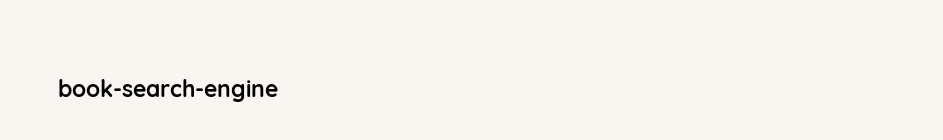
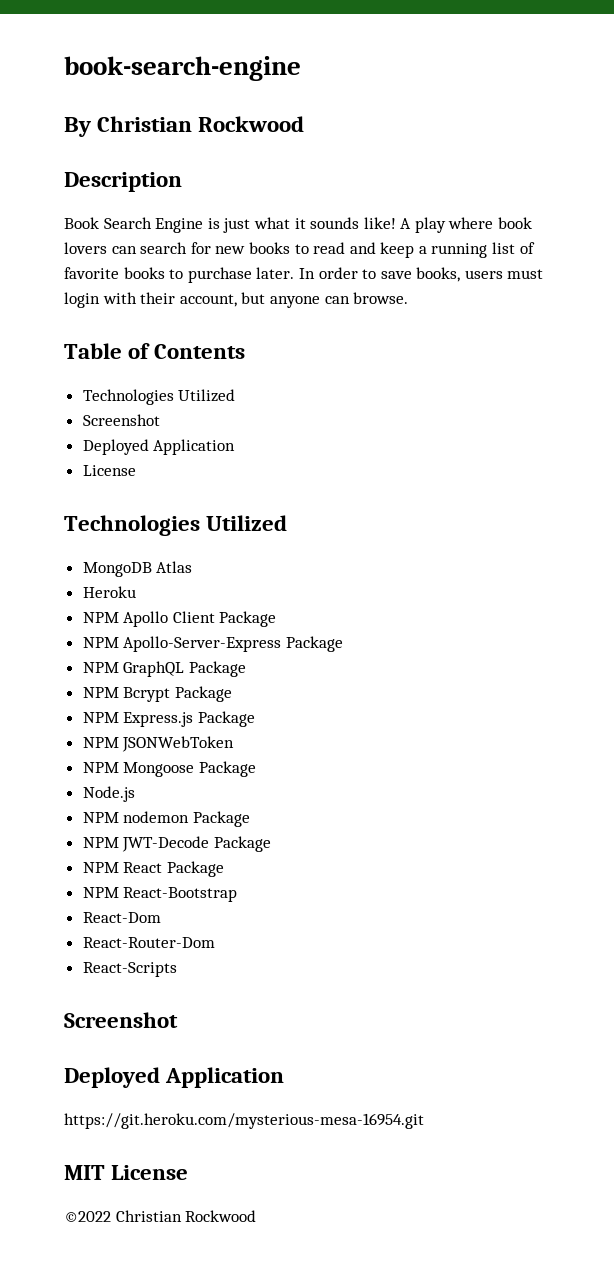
+ By Christian Rockwood
+ Description
+ Book Search Engine is just what it sounds like! A play where book lovers can search for new books to read and keep a running list of favorite books to purchase later. In order to save books, users must login with their account, but anyone can browse.
+ Table of Contents
+ Technologies Utilized
+ Screenshot
+ Deployed Application
+ License
+ Technologies Utilized
+ MongoDB Atlas
+ Heroku
+ NPM Apollo Client Package
+ NPM Apollo-Server-Express Package
+ NPM GraphQL Package
+ NPM Bcrypt Package
+ NPM Express.js Package
+ NPM JSONWebToken
+ NPM Mongoose Package
+ Node.js
+ NPM nodemon Package
+ NPM JWT-Decode Package
+ NPM React Package
+ NPM React-Bootstrap
+ React-Dom
+ React-Router-Dom
+ React-Scripts
+ Screenshot
+ Deployed Application
+ https://git.heroku.com/mysterious-mesa-16954.git
+ MIT License
+ ©2022 Christian Rockwood

